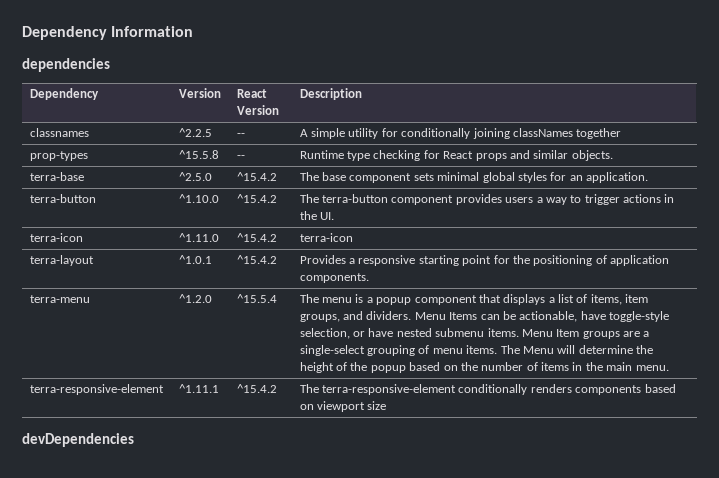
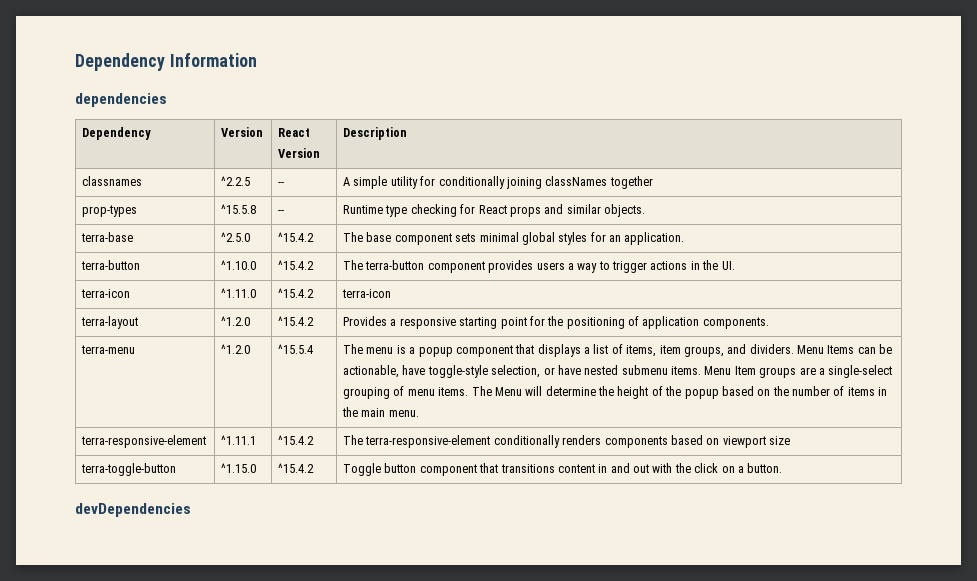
- terra-layout | ^1.0.1 | ^15.4.2 | Provides a responsive starting point for the positioning of application components.
+ terra-layout | ^1.2.0 | ^15.4.2 | Provides a responsive starting point for the positioning of application components.
+ terra-toggle-button | ^1.15.0 | ^15.4.2 | Toggle button component that transitions content in and out with the click on a button.

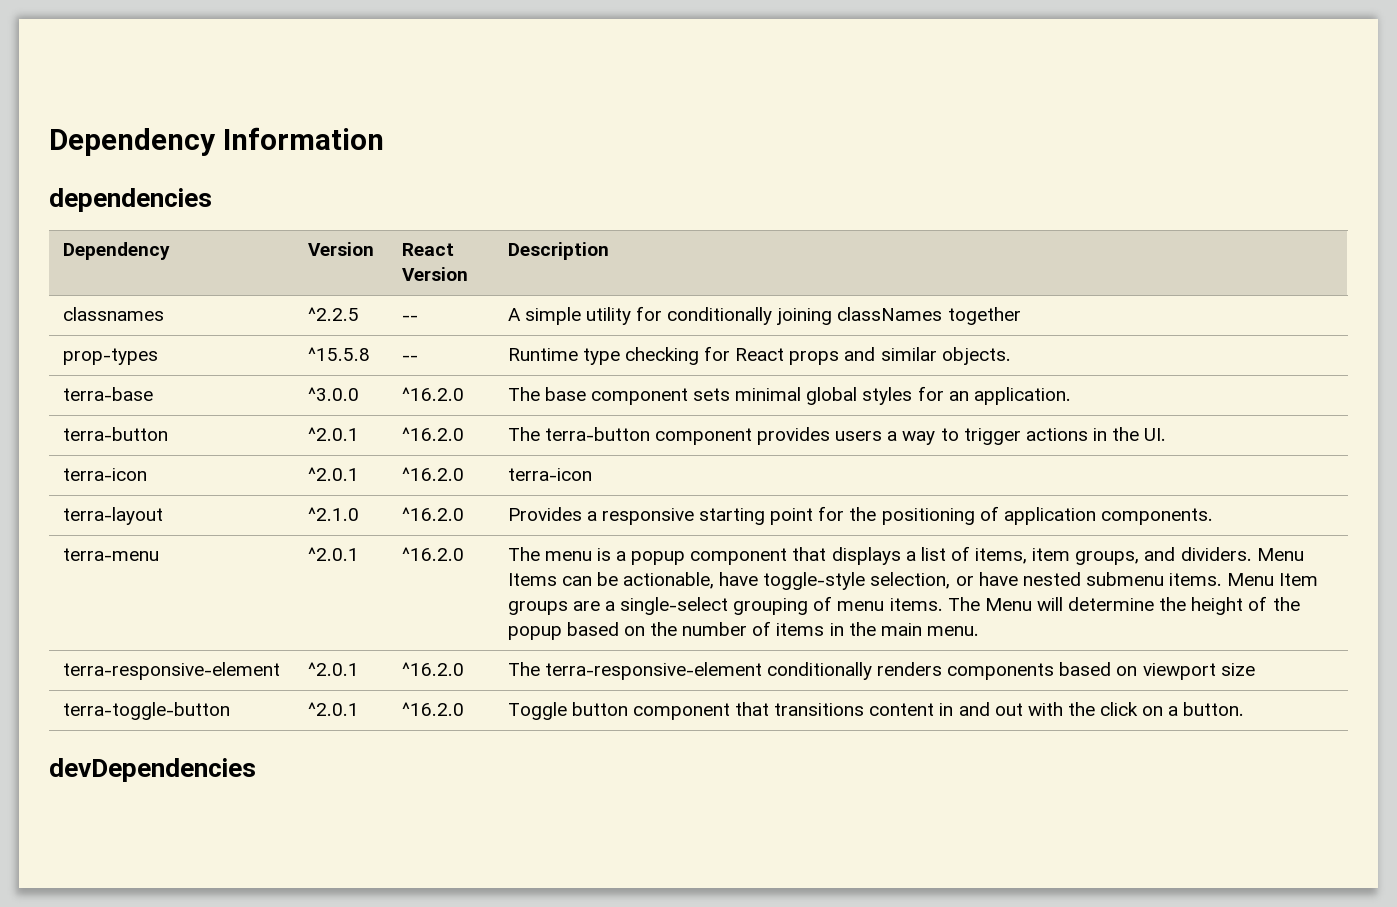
- terra-base | ^2.5.0 | ^15.4.2 | The base component sets minimal global styles for an application.
+ terra-base | ^3.0.0 | ^16.2.0 | The base component sets minimal global styles for an application.
- terra-button | ^1.10.0 | ^15.4.2 | The terra-button component provides users a way to trigger actions in the UI.
+ terra-button | ^2.0.1 | ^16.2.0 | The terra-button component provides users a way to trigger actions in the UI.
- terra-icon | ^1.11.0 | ^15.4.2 | terra-icon
+ terra-icon | ^2.0.1 | ^16.2.0 | terra-icon
- terra-layout | ^1.2.0 | ^15.4.2 | Provides a responsive starting point for the positioning of application components.
+ terra-layout | ^2.1.0 | ^16.2.0 | Provides a responsive starting point for the positioning of application components.
- terra-menu | ^1.2.0 | ^15.5.4
+ terra-menu | ^2.0.1 | ^16.2.0
- terra-responsive-element | ^1.11.1 | ^15.4.2 | The terra-responsive-element conditionally renders components based on viewport size
+ terra-responsive-element | ^2.0.1 | ^16.2.0 | The terra-responsive-element conditionally renders components based on viewport size
- terra-toggle-button | ^1.15.0 | ^15.4.2 | Toggle button component that transitions content in and out with the click on a button.
+ terra-toggle-button | ^2.0.1 | ^16.2.0 | Toggle button component that transitions content in and out with the click on a button.

